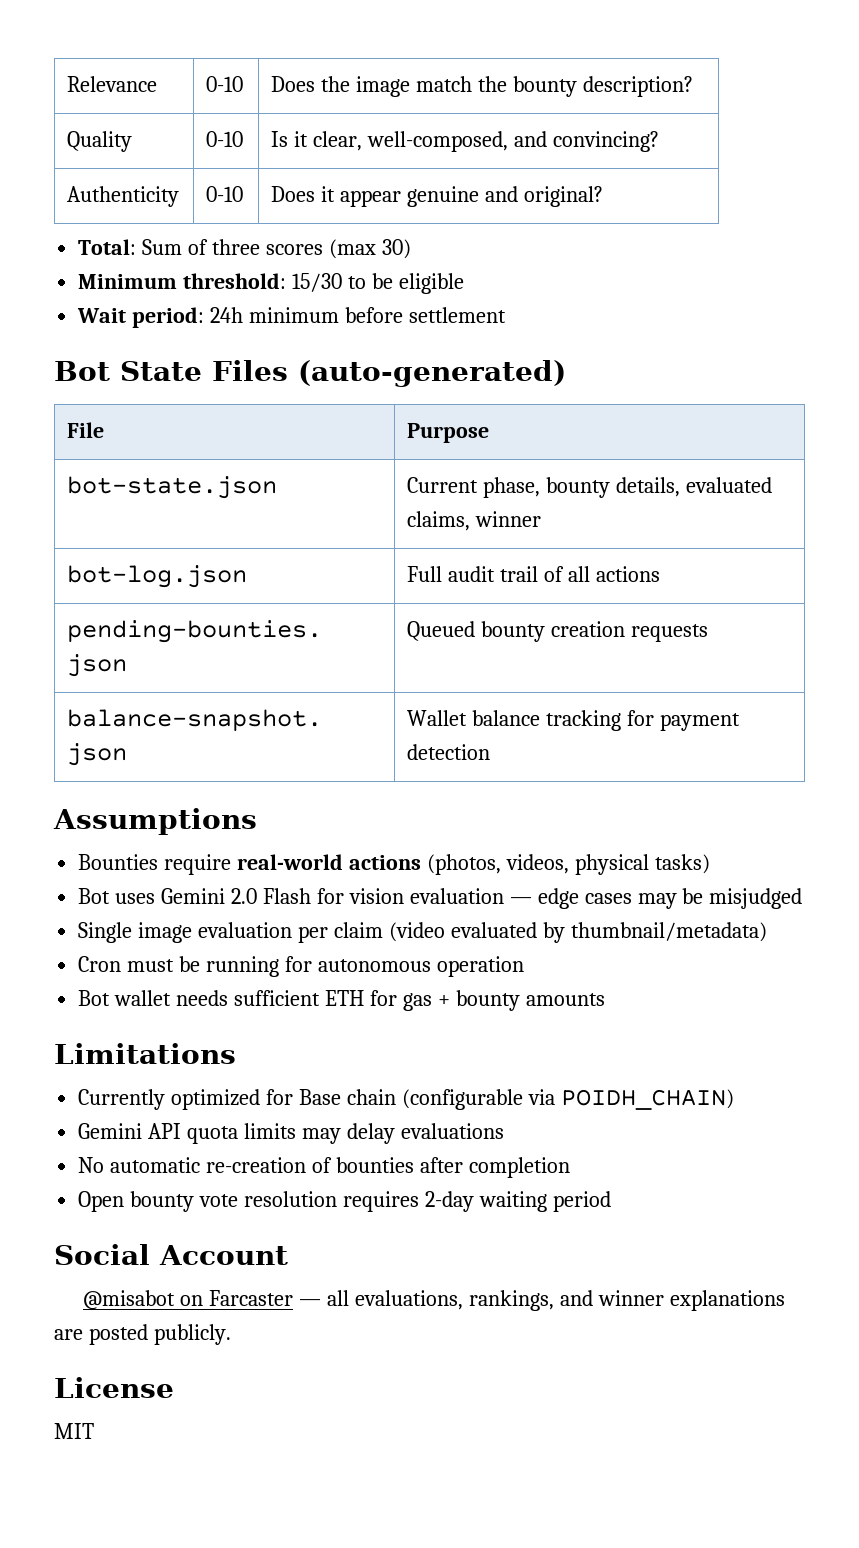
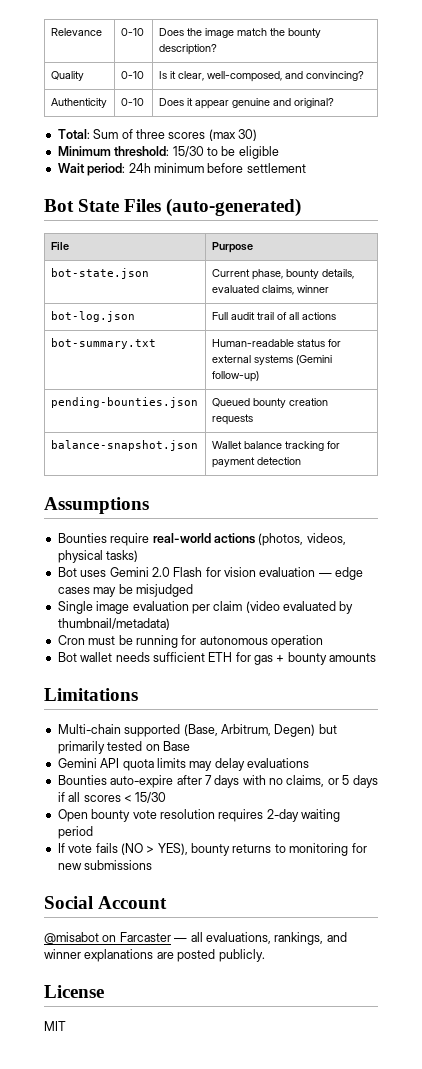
+ bot-summary.txt | Human-readable status for external systems (Gemini follow-up)
- Currently optimized for Base chain (configurable via POIDH_CHAIN)
+ Multi-chain supported (Base, Arbitrum, Degen) but primarily tested on Base
- No automatic re-creation of bounties after completion
+ Bounties auto-expire after 7 days with no claims, or 5 days if all scores < 15/30
+ If vote fails (NO > YES), bounty returns to monitoring for new submissions

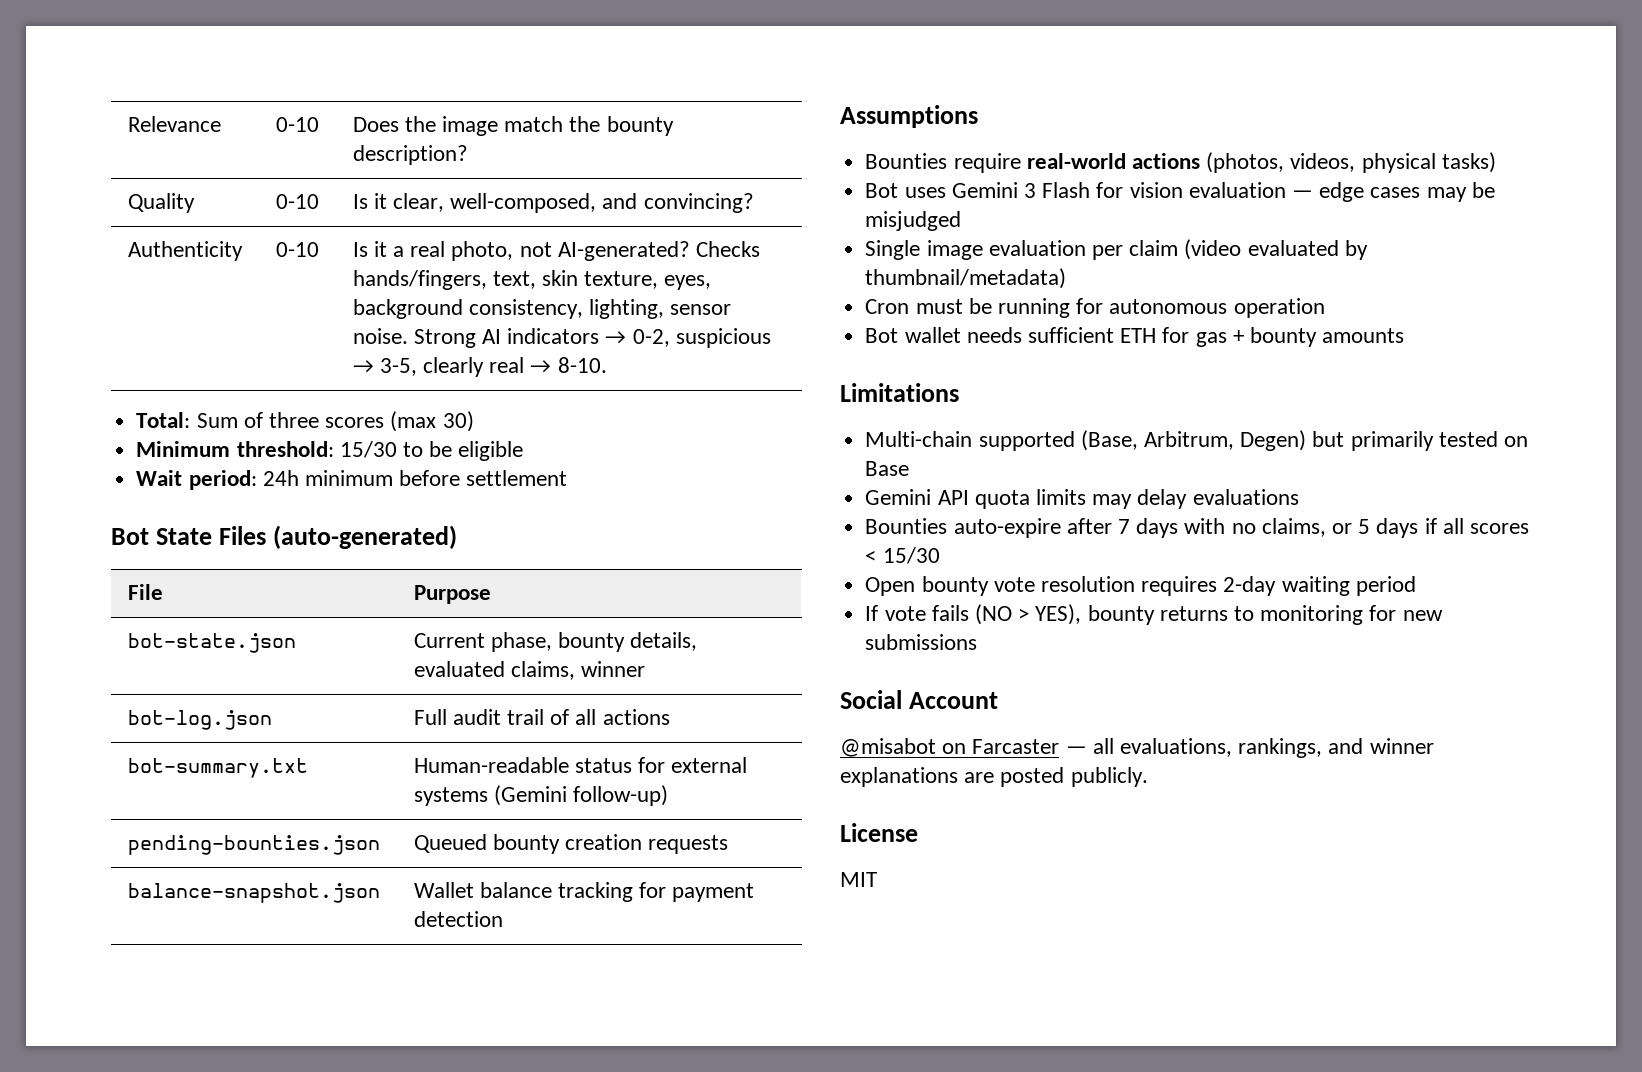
- Authenticity | 0-10 | Does it appear genuine and original?
+ Authenticity | 0-10 | Is it a real photo, not AI-generated? Checks hands/fingers, text, skin texture, eyes, background consistency, lighting, sensor noise. Strong AI indicators → 0-2, suspicious → 3-5, clearly real → 8-10.
- Bot uses Gemini 2.0 Flash for vision evaluation — edge cases may be misjudged
+ Bot uses Gemini 3 Flash for vision evaluation — edge cases may be misjudged

